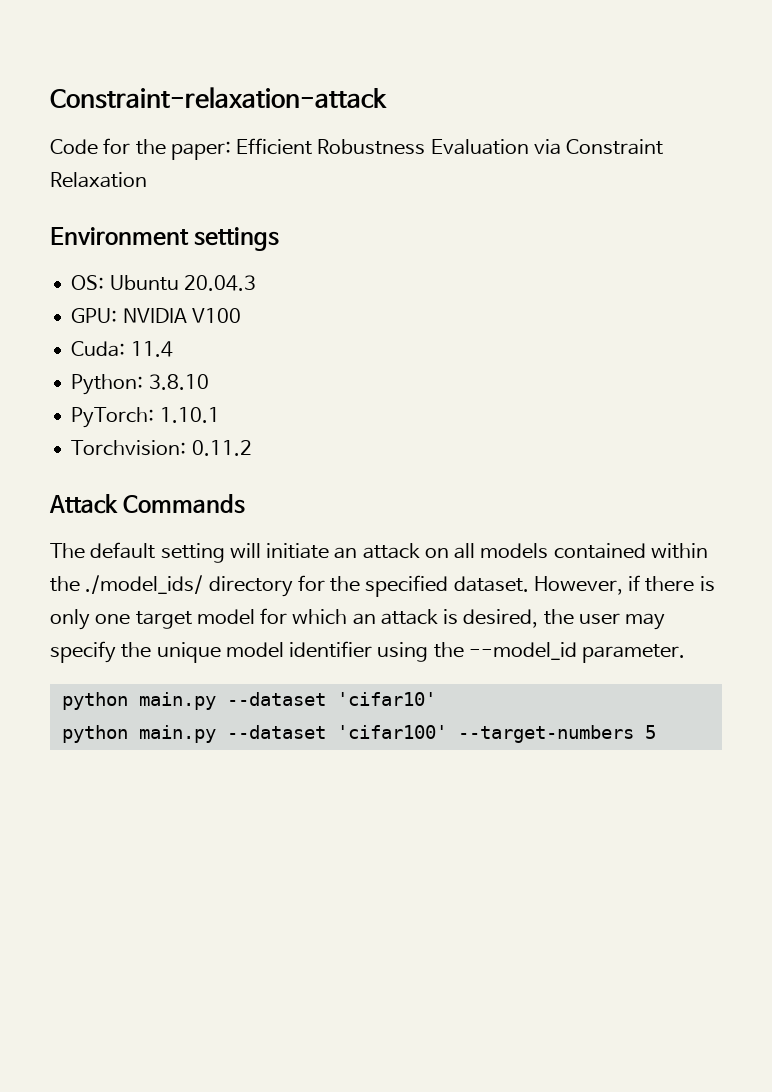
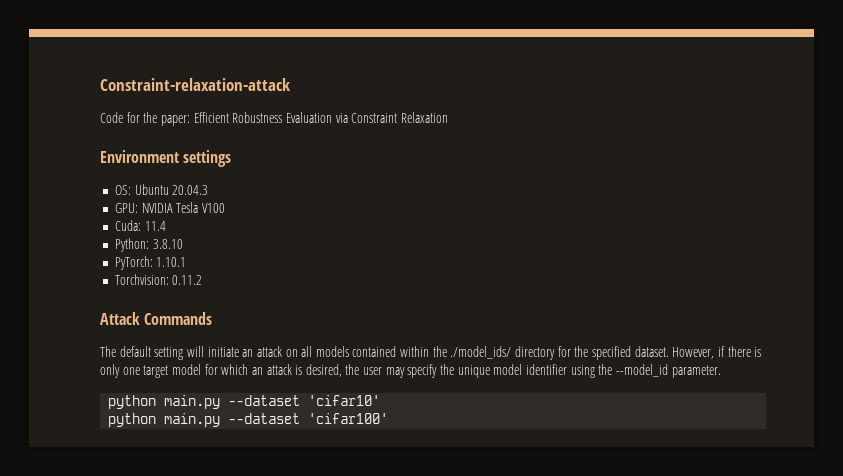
- GPU: NVIDIA V100
+ GPU: NVIDIA Tesla V100
- python main.py --dataset 'cifar100' --target-numbers 5
+ python main.py --dataset 'cifar100'

